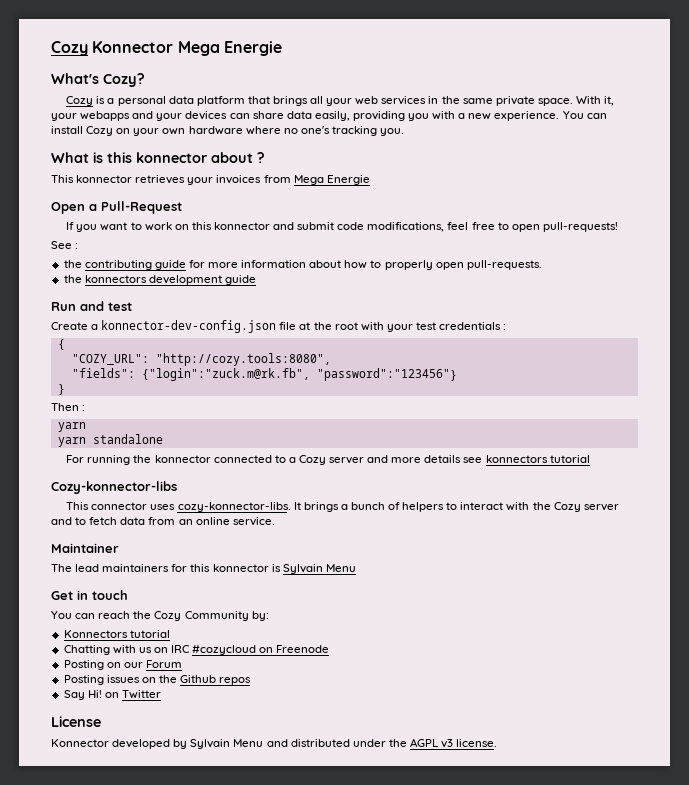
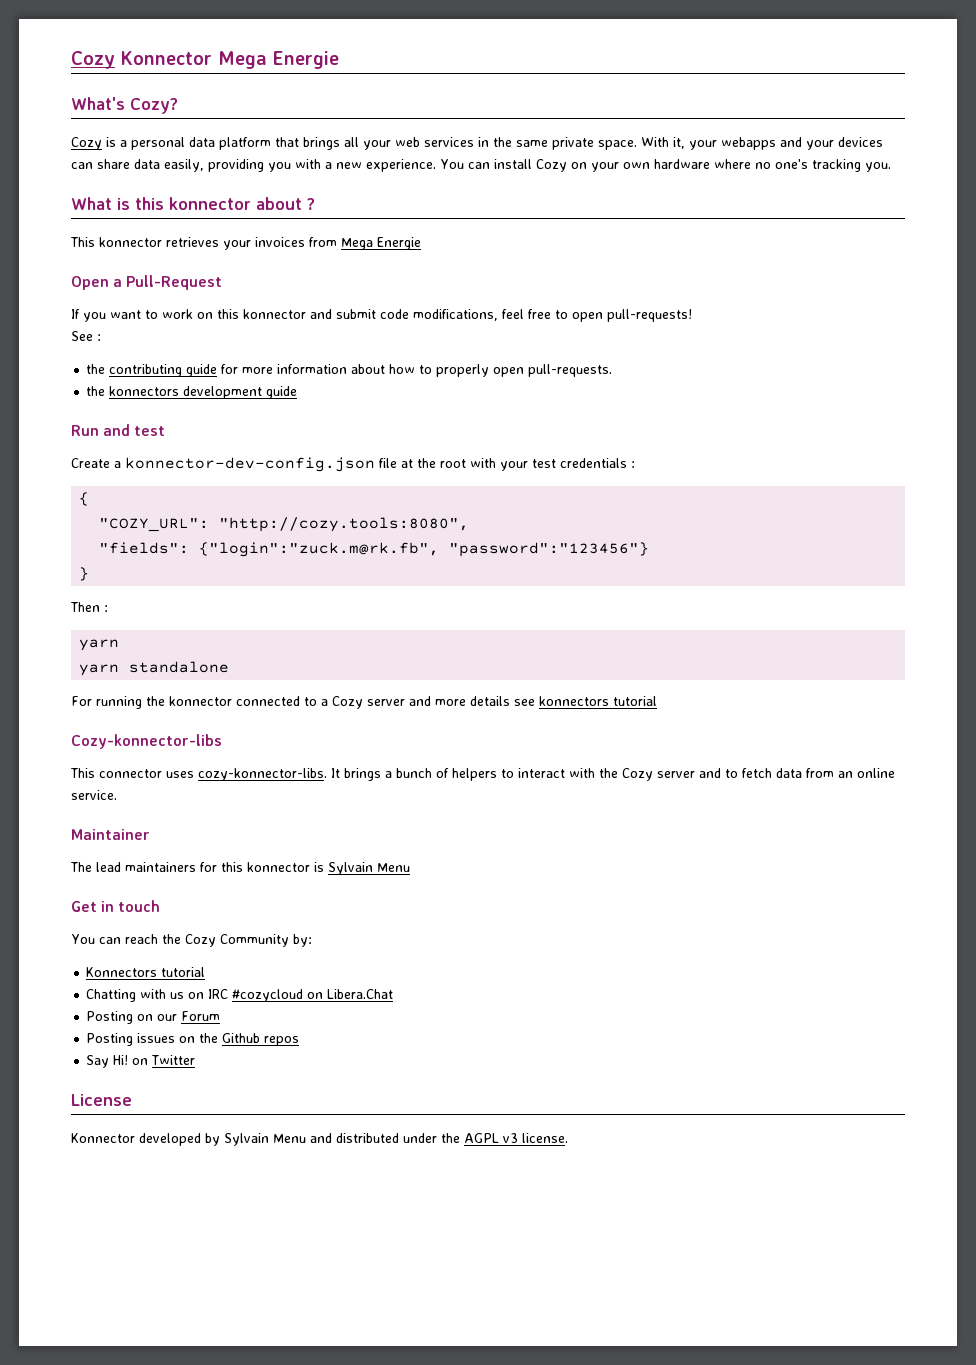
- Chatting with us on IRC #cozycloud on Freenode
+ Chatting with us on IRC #cozycloud on Libera.Chat

